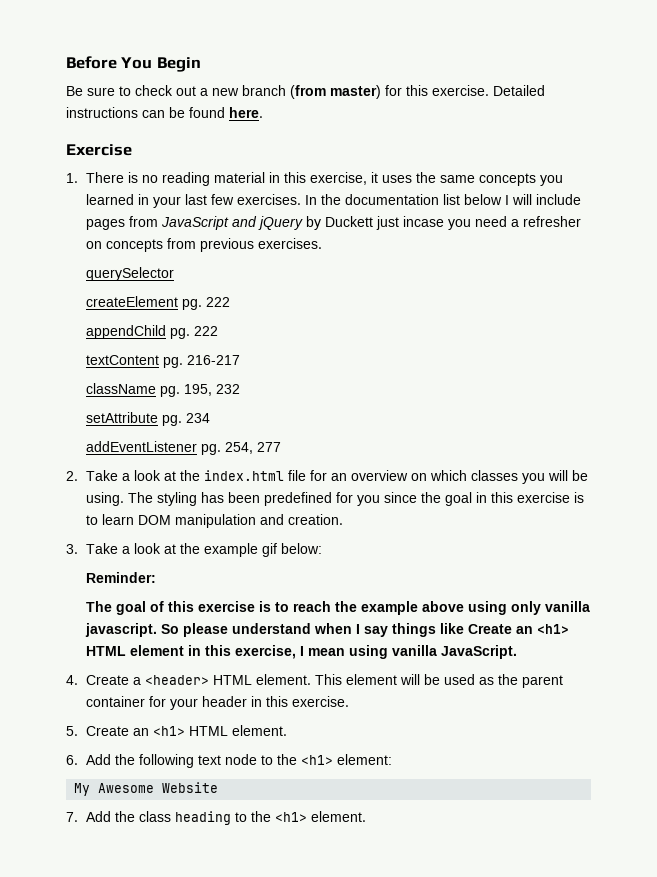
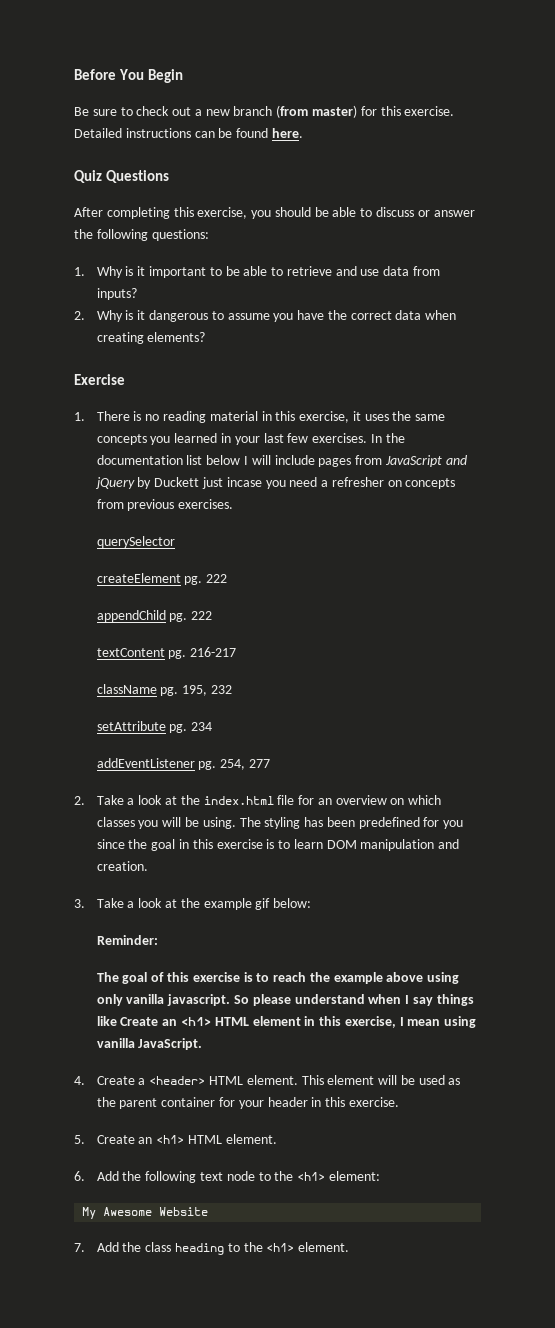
+ Quiz Questions
+ After completing this exercise, you should be able to discuss or answer the following questions:
+ 1. Why is it important to be able to retrieve and use data from inputs?
+ 2. Why is it dangerous to assume you have the correct data when creating elements?

